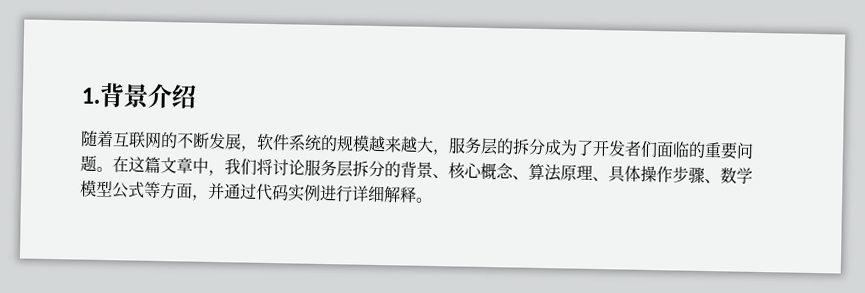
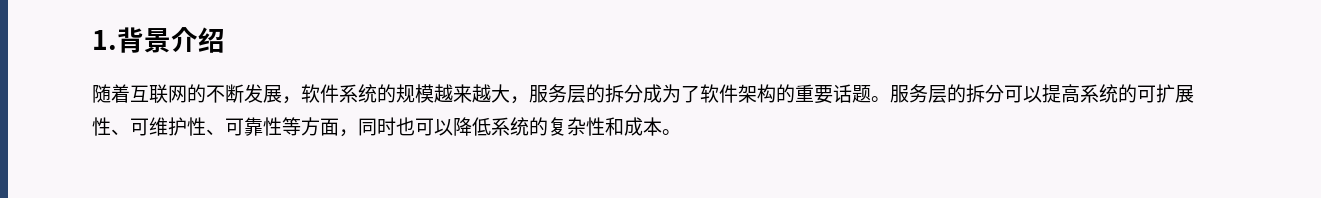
- 随着互联网的不断发展，软件系统的规模越来越大，服务层的拆分成为了开发者们面临的重要问题。在这篇文章中，我们将讨论服务层拆分的背景、核心概念、算法原理、具体操作步骤、数学模型公式等方面，并通过代码实例进行详细解释。
+ 随着互联网的不断发展，软件系统的规模越来越大，服务层的拆分成为了软件架构的重要话题。服务层的拆分可以提高系统的可扩展性、可维护性、可靠性等方面，同时也可以降低系统的复杂性和成本。

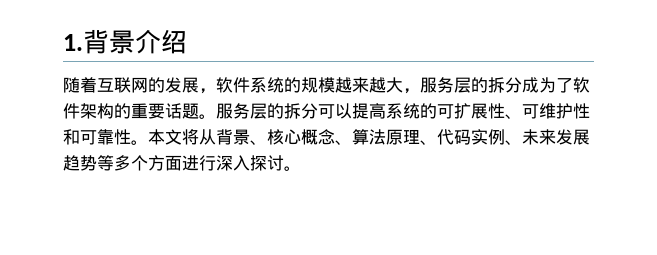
- 随着互联网的不断发展，软件系统的规模越来越大，服务层的拆分成为了软件架构的重要话题。
+ 随着互联网的发展，软件系统的规模越来越大，服务层的拆分成为了软件架构的重要话题。
- 服务层的拆分可以提高系统的可扩展性、可维护性、可靠性等方面，同时也可以降低系统的复杂性和成本。
+ 服务层的拆分可以提高系统的可扩展性、可维护性和可靠性。本文将从背景、核心概念、算法原理、代码实例、未来发展趋势等多个方面进行深入探讨。

